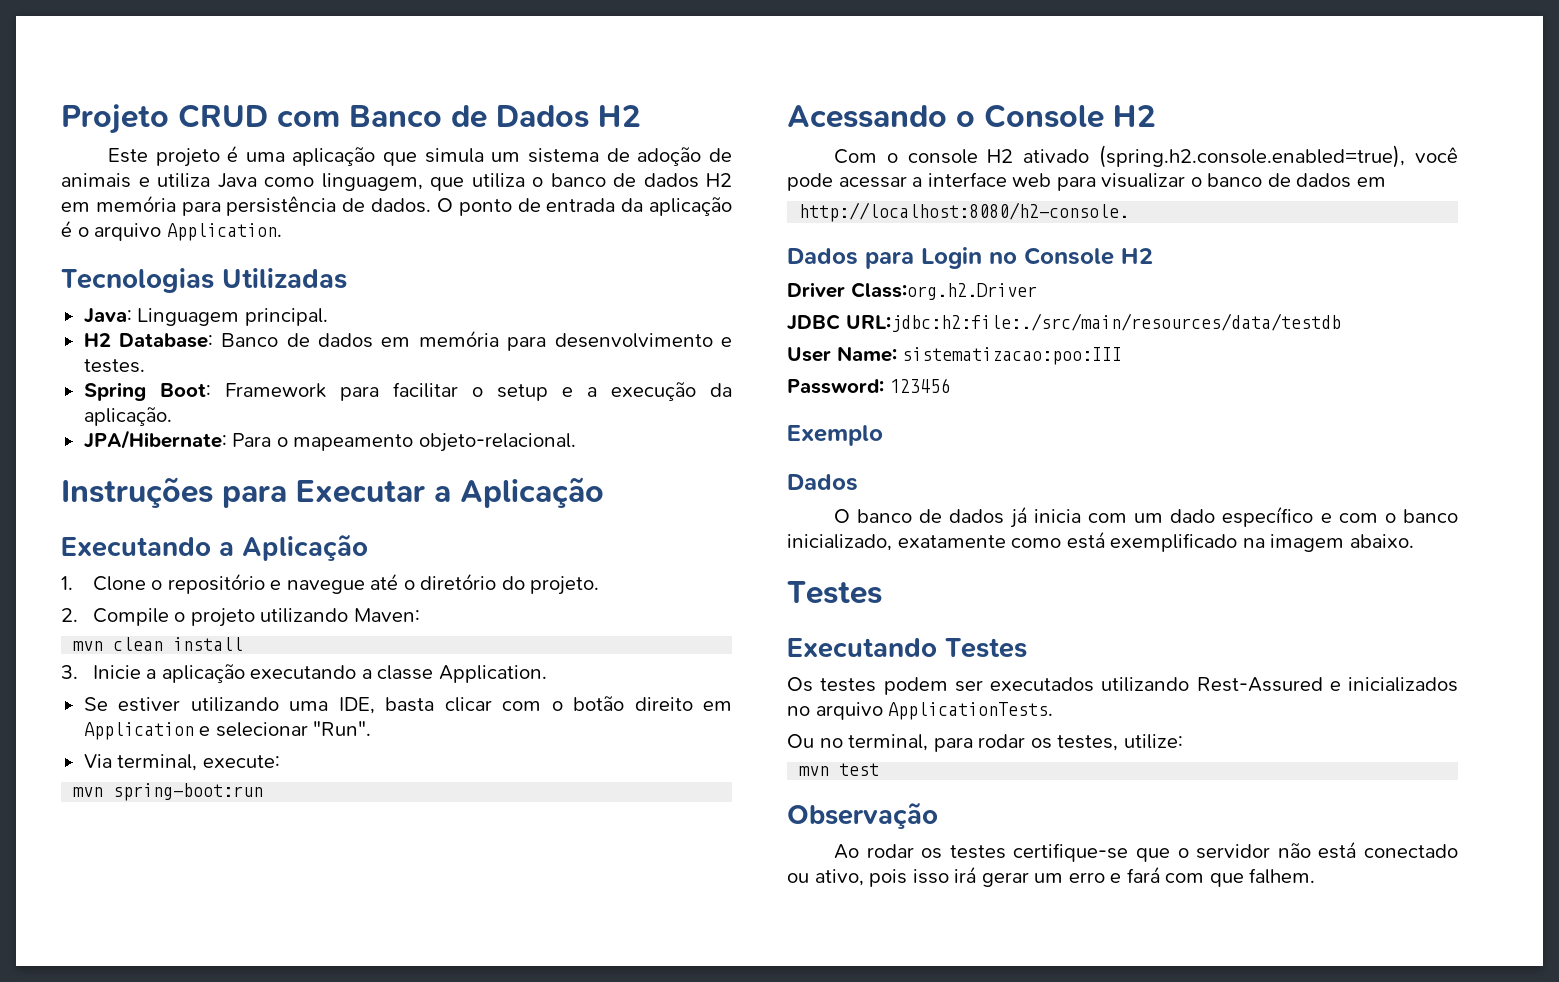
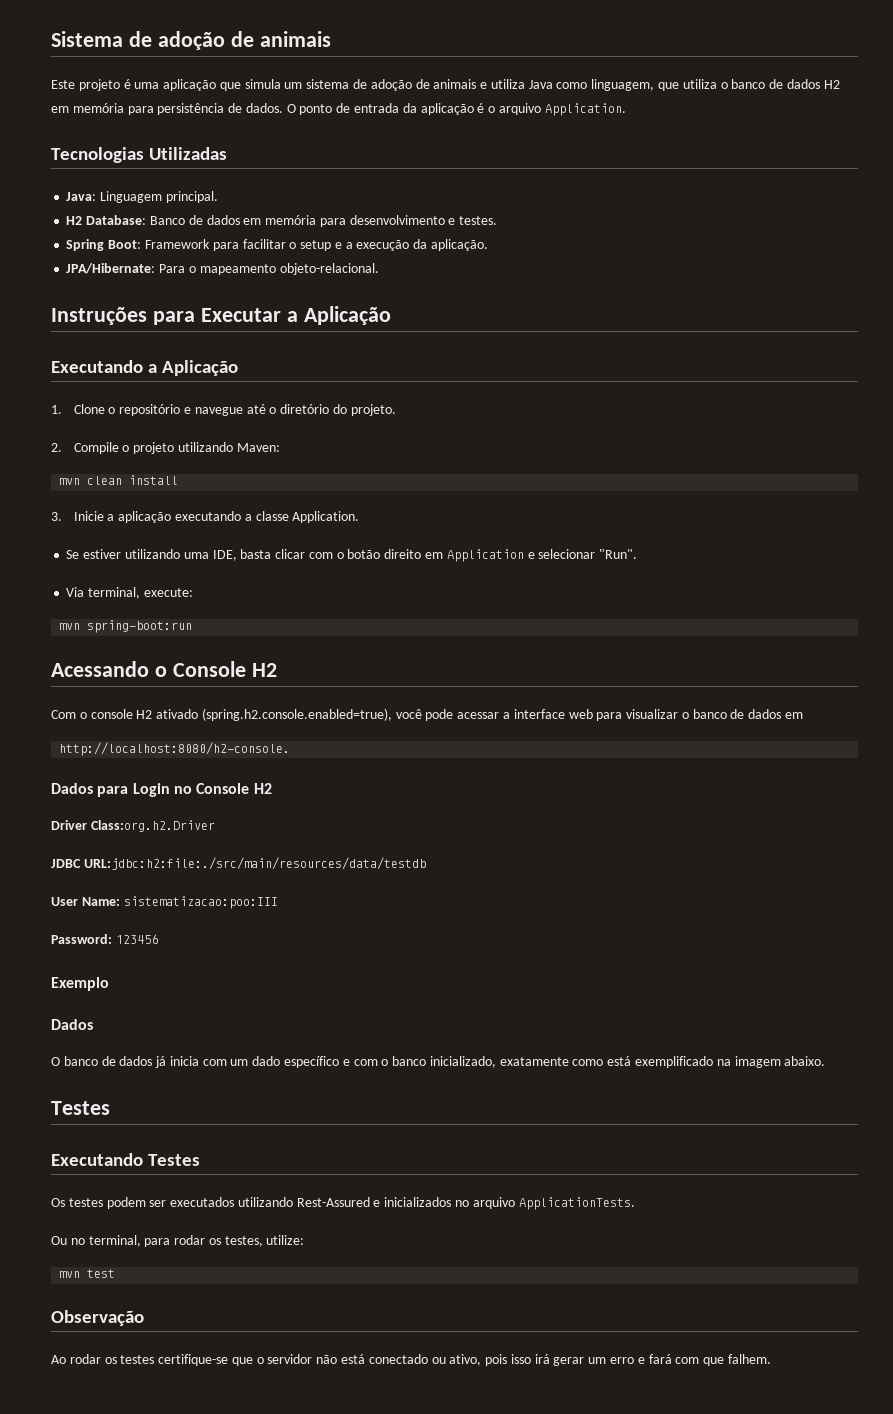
- Projeto CRUD com Banco de Dados H2
+ Sistema de adoção de animais

